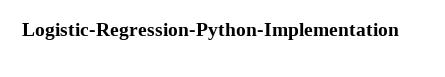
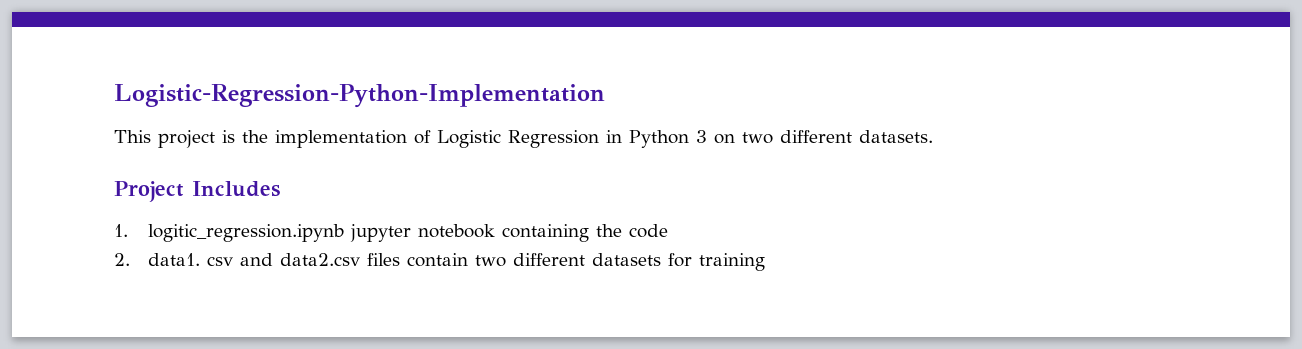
+ This project is the implementation of Logistic Regression in Python 3 on two different datasets.
+ Project Includes
+ 1. logitic_regression.ipynb jupyter notebook containing the code
+ 2. data1. csv and data2.csv files contain two different datasets for training

